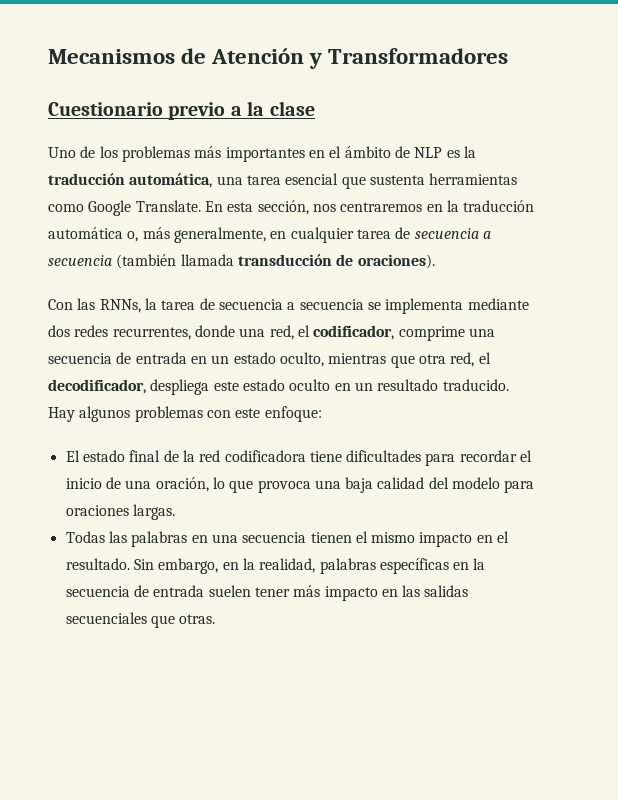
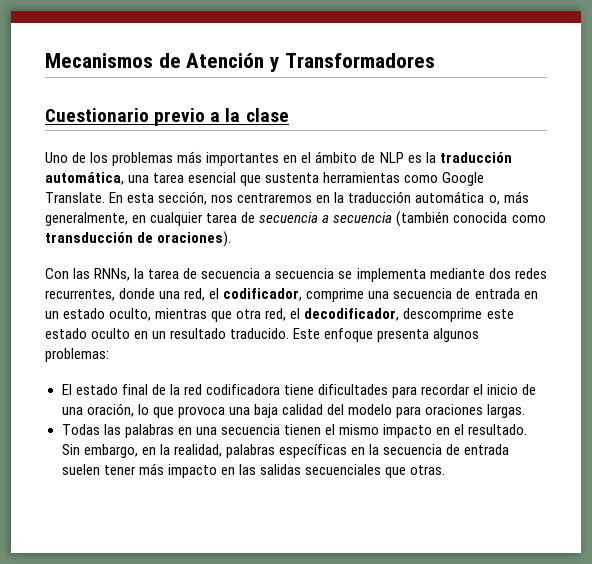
- En esta sección, nos centraremos en la traducción automática o, más generalmente, en cualquier tarea de secuencia a secuencia (también llamada transducción de oraciones).
+ En esta sección, nos centraremos en la traducción automática o, más generalmente, en cualquier tarea de secuencia a secuencia (también conocida como transducción de oraciones).
- Con las RNNs, la tarea de secuencia a secuencia se implementa mediante dos redes recurrentes, donde una red, el codificador, comprime una secuencia de entrada en un estado oculto, mientras que otra red, el decodificador, despliega este estado oculto en un resultado traducido.
+ Con las RNNs, la tarea de secuencia a secuencia se implementa mediante dos redes recurrentes, donde una red, el codificador, comprime una secuencia de entrada en un estado oculto, mientras que otra red, el decodificador, descomprime este estado oculto en un resultado traducido.
- Hay algunos problemas con este enfoque:
+ Este enfoque presenta algunos problemas:

